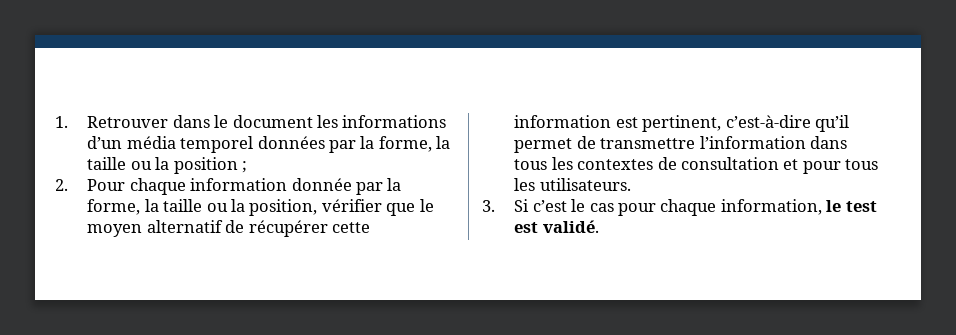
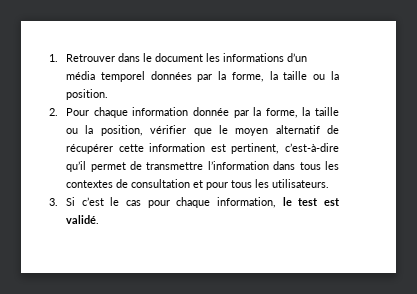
- 1. Retrouver dans le document les informations d’un média temporel données par la forme, la taille ou la position ;
+ 1. Retrouver dans le document les informations d’un média temporel données par la forme, la taille ou la position.

